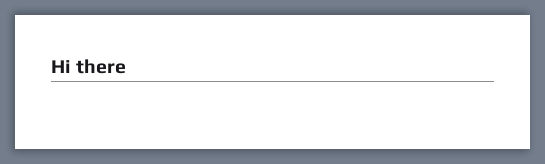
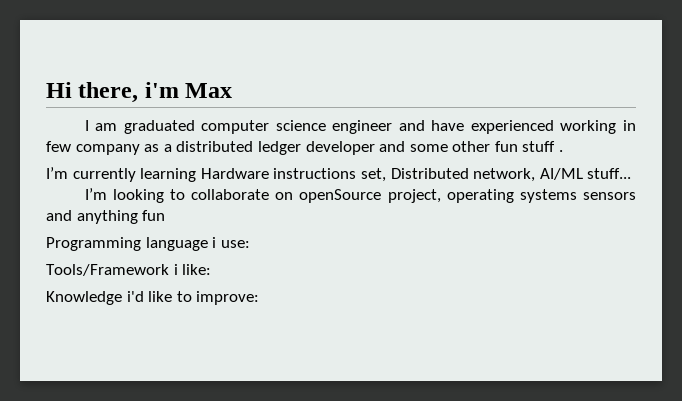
- Hi there
+ Hi there, i'm Max
+ I am graduated computer science engineer and have experienced working in few company as a distributed ledger developer and some other fun stuff .
+ I’m currently learning Hardware instructions set, Distributed network, AI/ML stuff...
+ I’m looking to collaborate on openSource project, operating systems sensors and anything fun
+ Programming language i use:
+ Tools/Framework i like:
+ Knowledge i'd like to improve:

